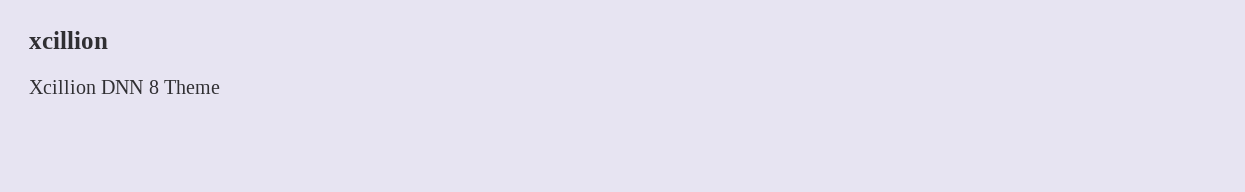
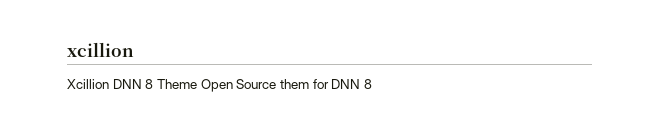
- Xcillion DNN 8 Theme
+ Xcillion DNN 8 Theme Open Source them for DNN 8

